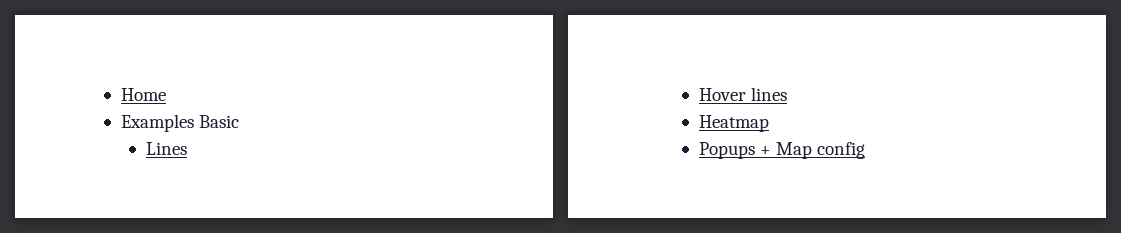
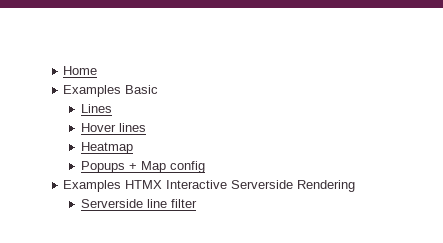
+ Examples HTMX Interactive Serverside Rendering
+ Serverside line filter

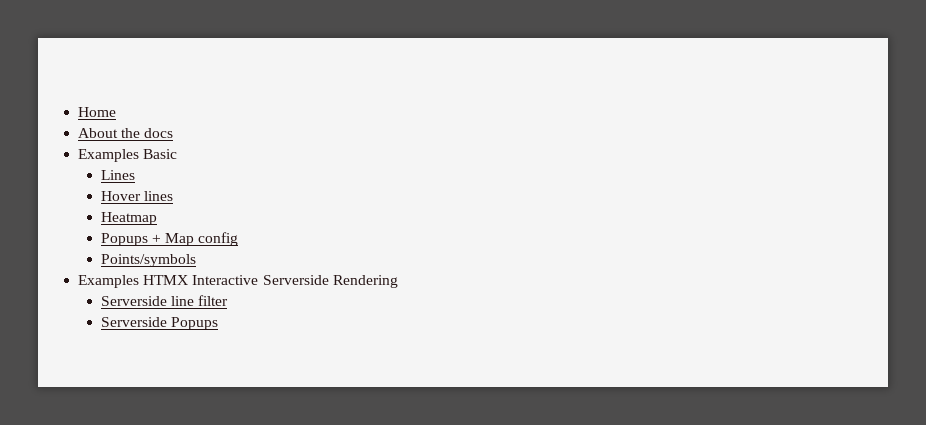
+ About the docs
+ Points/symbols
+ Serverside Popups

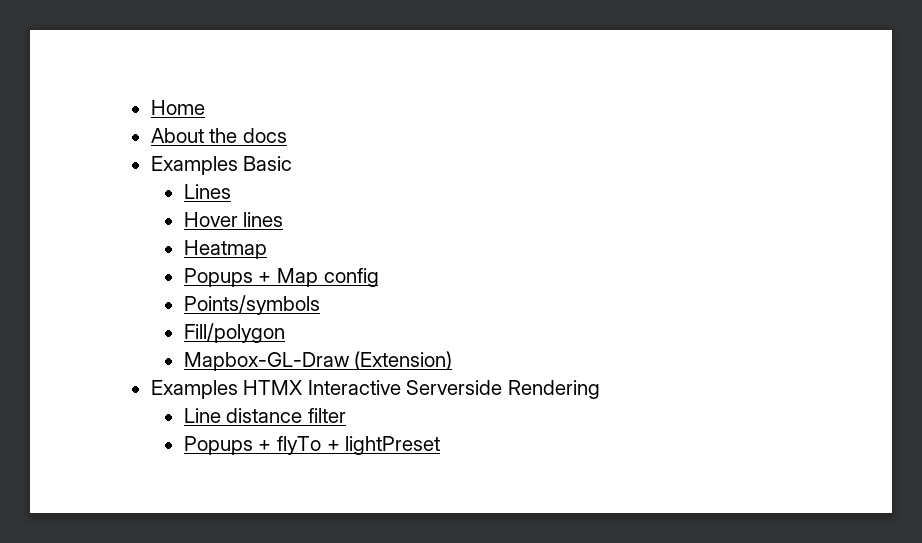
+ Fill/polygon
+ Mapbox-GL-Draw (Extension)
- Serverside line filter
+ Line distance filter
- Serverside Popups
+ Popups + flyTo + lightPreset

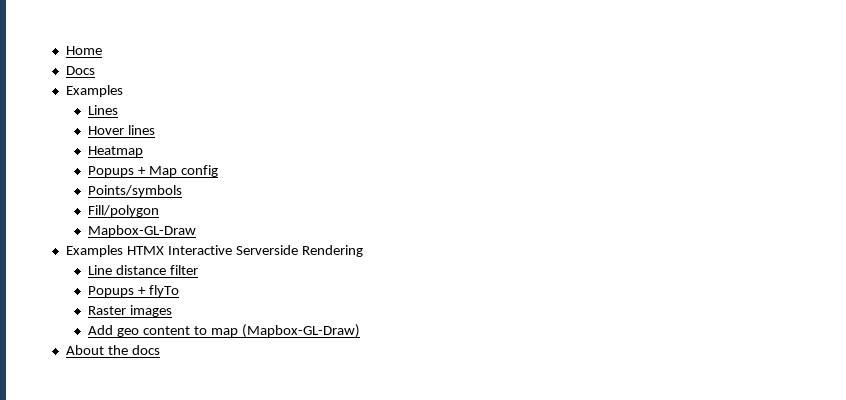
- About the docs
- Examples Basic
+ Docs
+ Examples
- Mapbox-GL-Draw (Extension)
+ Mapbox-GL-Draw
- Popups + flyTo + lightPreset
+ Popups + flyTo
+ Raster images
+ Add geo content to map (Mapbox-GL-Draw)
+ About the docs

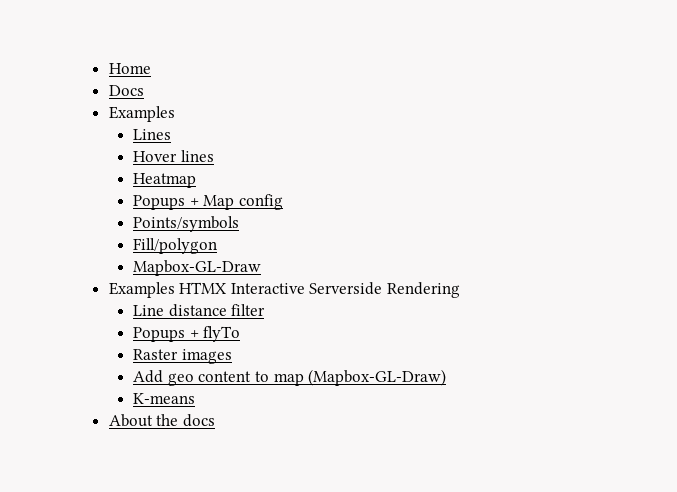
+ K-means

